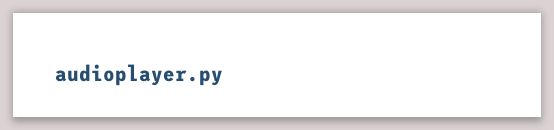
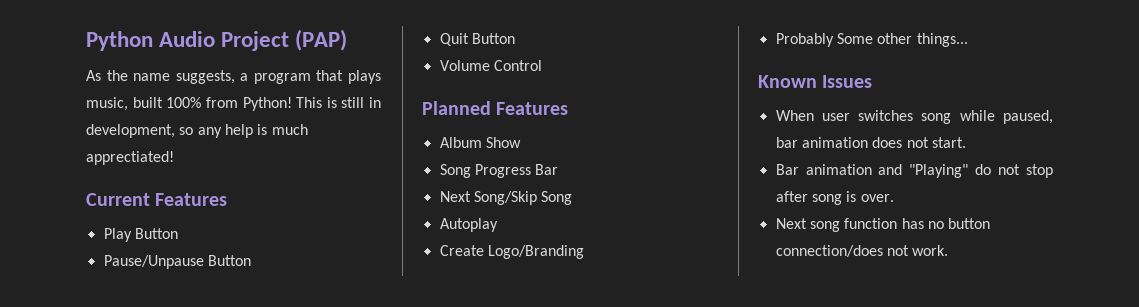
- audioplayer.py
+ Python Audio Project (PAP)
+ As the name suggests, a program that plays music, built 100% from Python! This is still in development, so any help is much apprectiated!
+ Current Features
+ Play Button
+ Pause/Unpause Button
+ Quit Button
+ Volume Control
+ Planned Features
+ Album Show
+ Song Progress Bar
+ Next Song/Skip Song
+ Autoplay
+ Create Logo/Branding
+ Probably Some other things...
+ Known Issues
+ When user switches song while paused, bar animation does not start.
+ Bar animation and "Playing" do not stop after song is over.
+ Next song function has no button connection/does not work.

